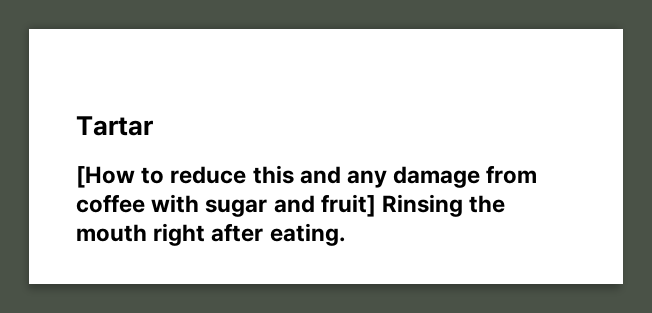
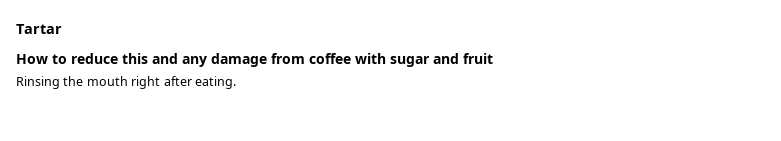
- [How to reduce this and any damage from coffee with sugar and fruit] Rinsing the mouth right after eating.
+ How to reduce this and any damage from coffee with sugar and fruit
+ Rinsing the mouth right after eating.

